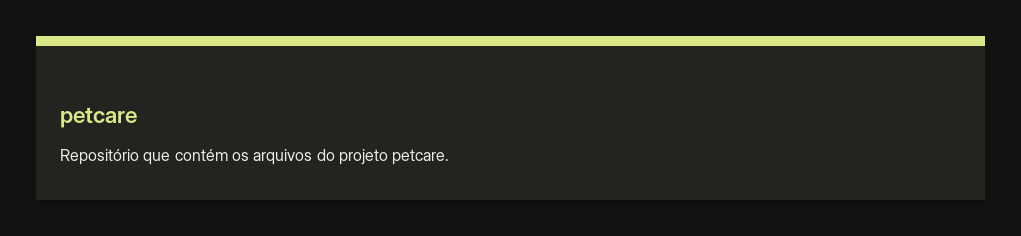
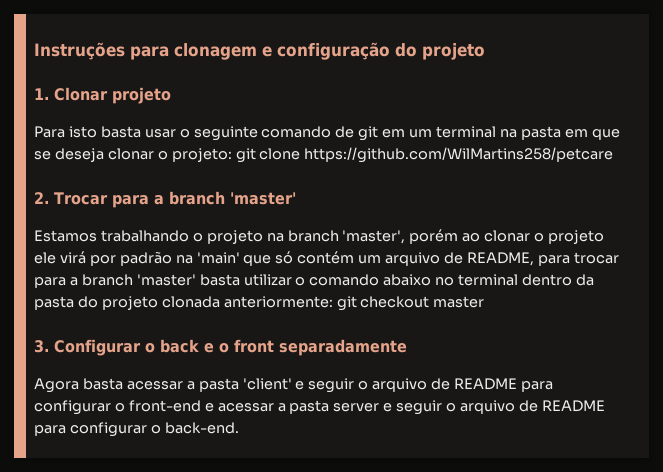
- petcare
- Repositório que contém os arquivos do projeto petcare.
+ Instruções para clonagem e configuração do projeto
+ 1. Clonar projeto
+ Para isto basta usar o seguinte comando de git em um terminal na pasta em que se deseja clonar o projeto: git clone https://github.com/WilMartins258/petcare
+ 2. Trocar para a branch 'master'
+ Estamos trabalhando o projeto na branch 'master', porém ao clonar o projeto ele virá por padrão na 'main' que só contém um arquivo de README, para trocar para a branch 'master' basta utilizar o comando abaixo no terminal dentro da pasta do projeto clonada anteriormente: git checkout master
+ 3. Configurar o back e o front separadamente
+ Agora basta acessar a pasta 'client' e seguir o arquivo de README para configurar o front-end e acessar a pasta server e seguir o arquivo de README para configurar o back-end.

